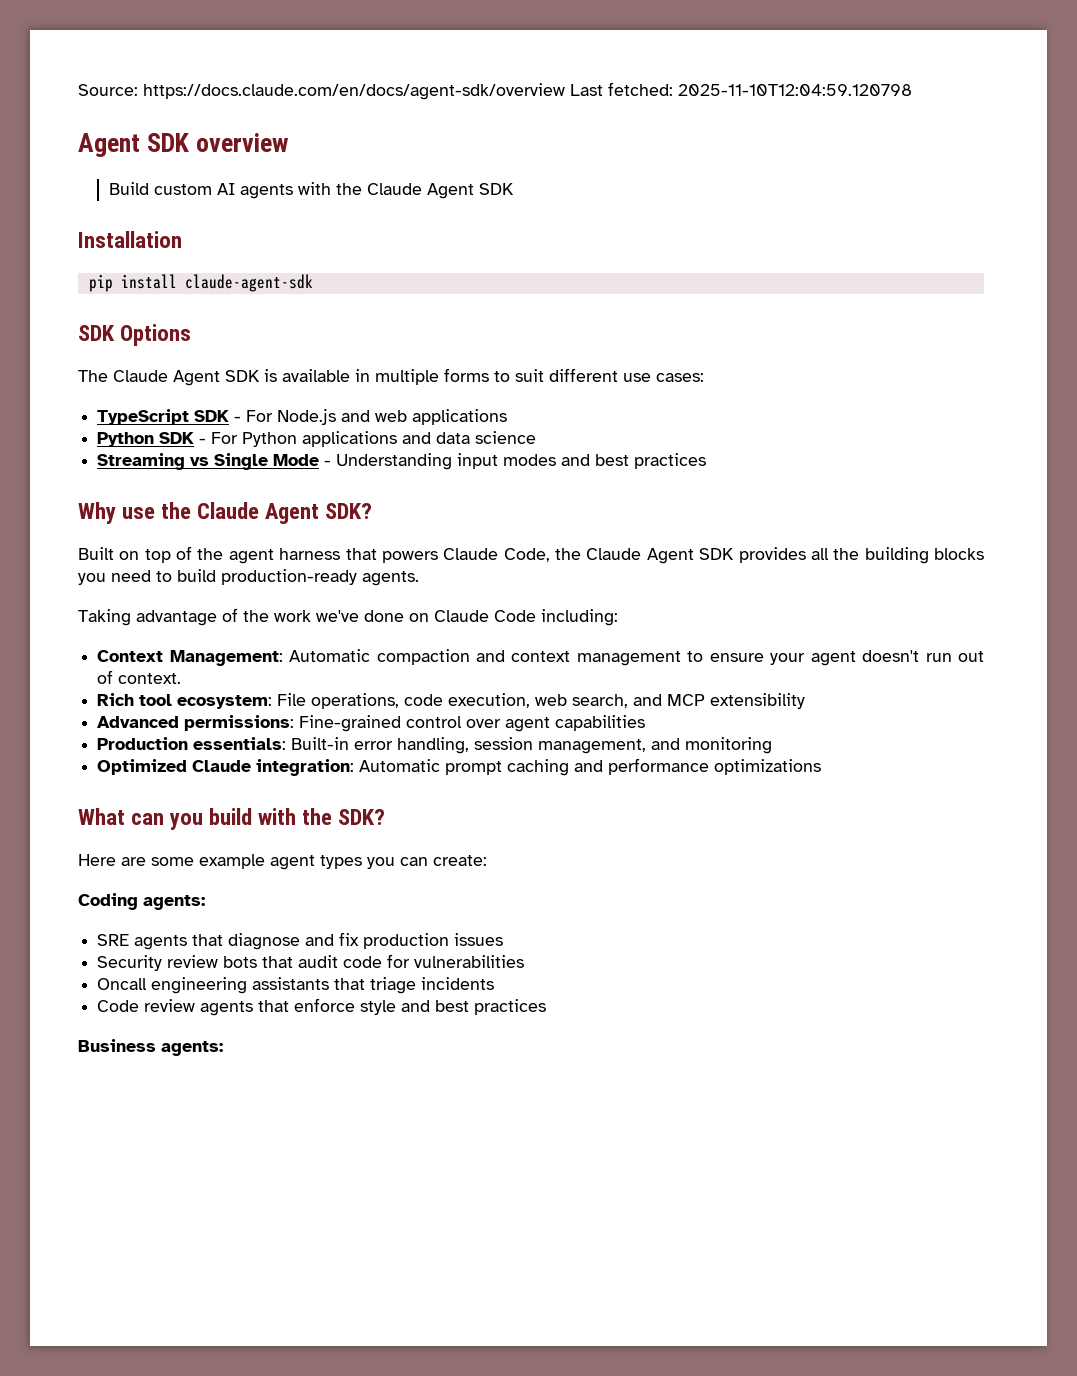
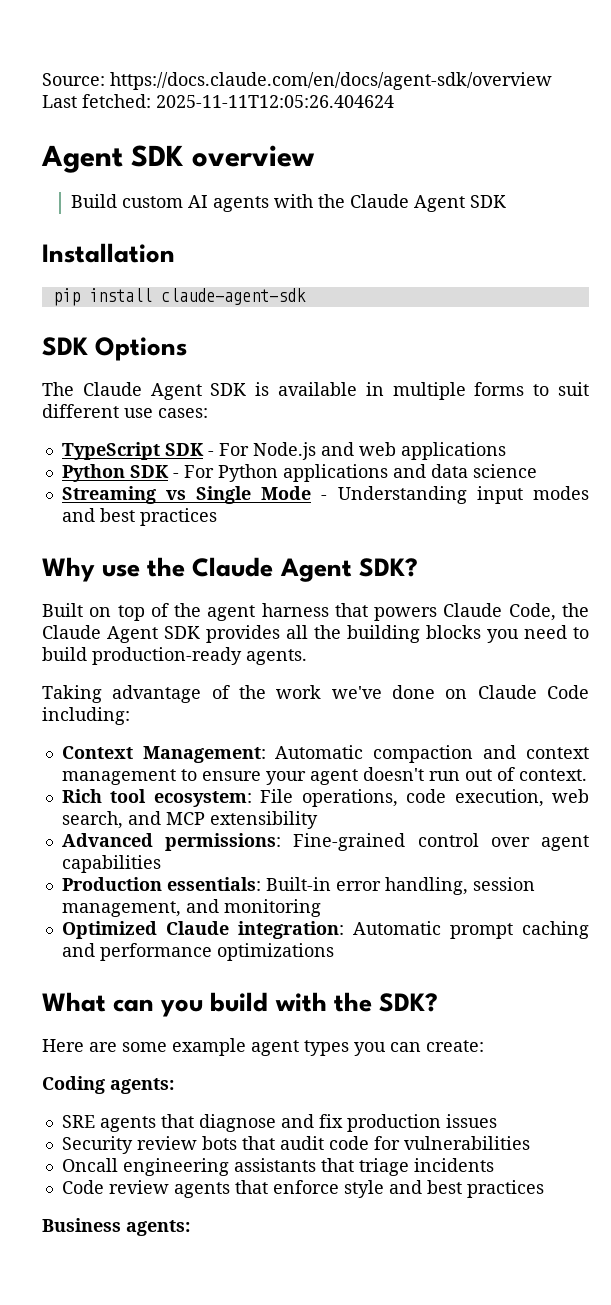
- Source: https://docs.claude.com/en/docs/agent-sdk/overview Last fetched: 2025-11-10T12:04:59.120798
+ Source: https://docs.claude.com/en/docs/agent-sdk/overview Last fetched: 2025-11-11T12:05:26.404624

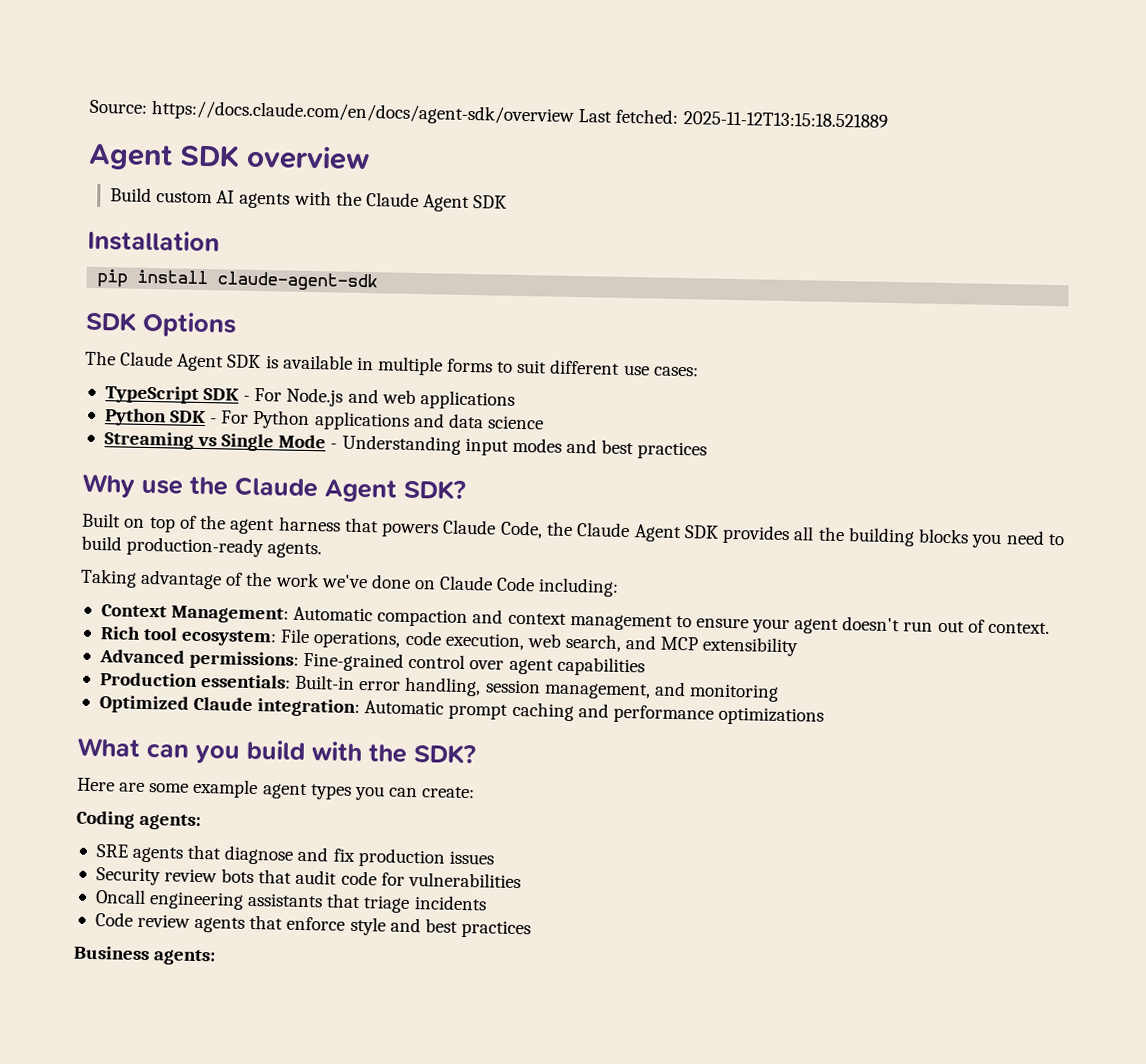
- Source: https://docs.claude.com/en/docs/agent-sdk/overview Last fetched: 2025-11-11T12:05:26.404624
+ Source: https://docs.claude.com/en/docs/agent-sdk/overview Last fetched: 2025-11-12T13:15:18.521889

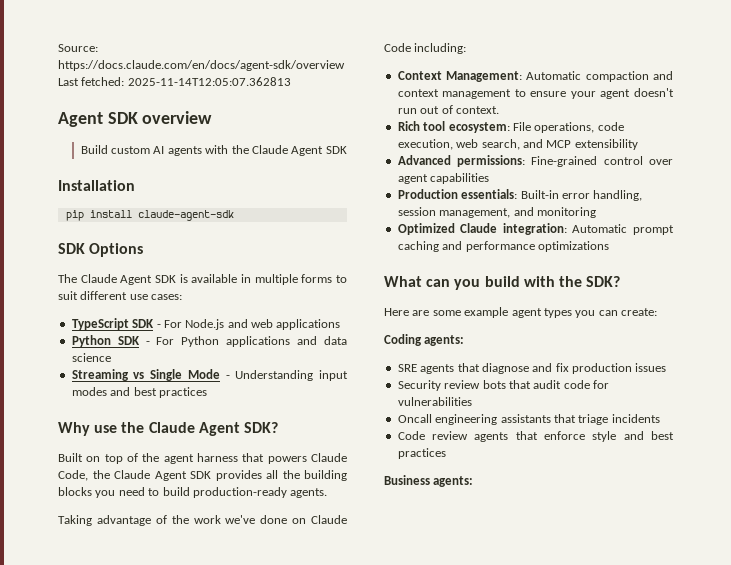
- Source: https://docs.claude.com/en/docs/agent-sdk/overview Last fetched: 2025-11-12T13:15:18.521889
+ Source: https://docs.claude.com/en/docs/agent-sdk/overview Last fetched: 2025-11-14T12:05:07.362813

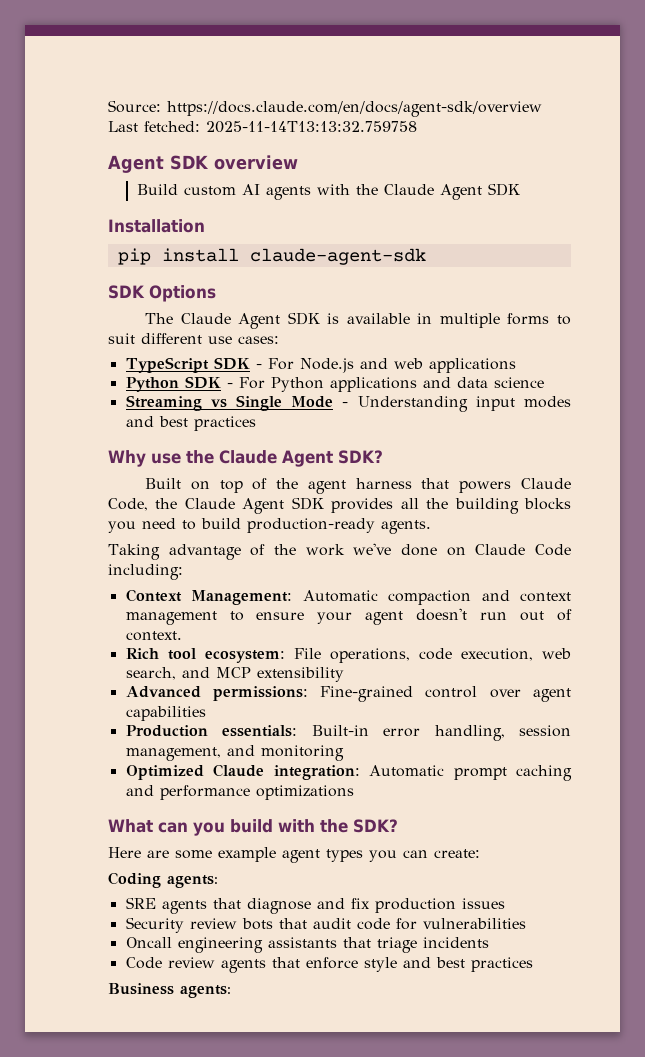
- Source: https://docs.claude.com/en/docs/agent-sdk/overview Last fetched: 2025-11-14T12:05:07.362813
+ Source: https://docs.claude.com/en/docs/agent-sdk/overview Last fetched: 2025-11-14T13:13:32.759758

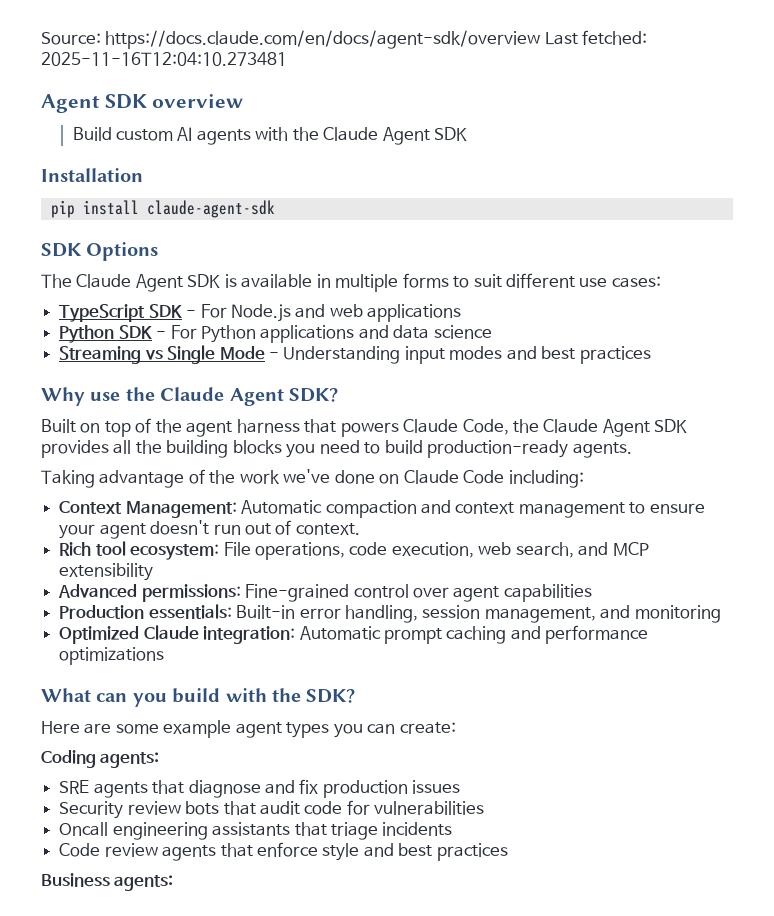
- Source: https://docs.claude.com/en/docs/agent-sdk/overview Last fetched: 2025-11-14T13:13:32.759758
+ Source: https://docs.claude.com/en/docs/agent-sdk/overview Last fetched: 2025-11-16T12:04:10.273481

